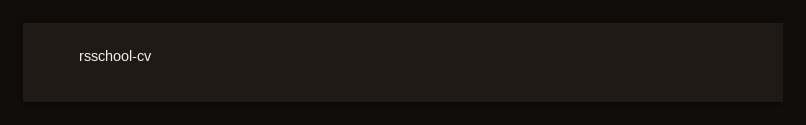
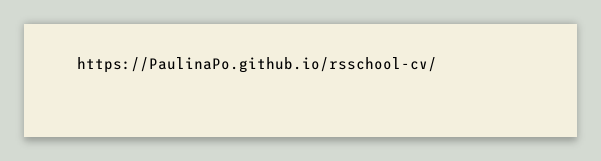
- rsschool-cv
+ https://PaulinaPo.github.io/rsschool-cv/

